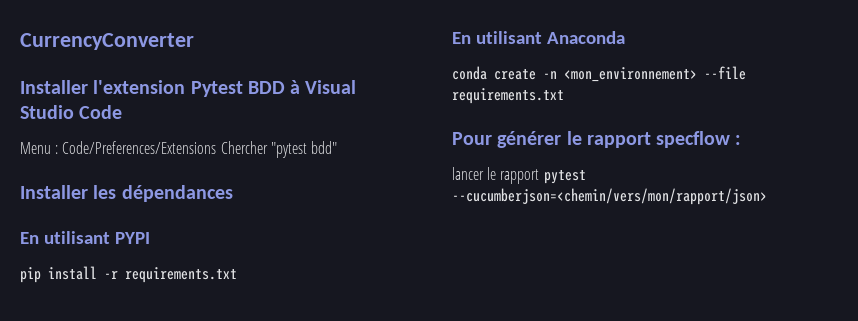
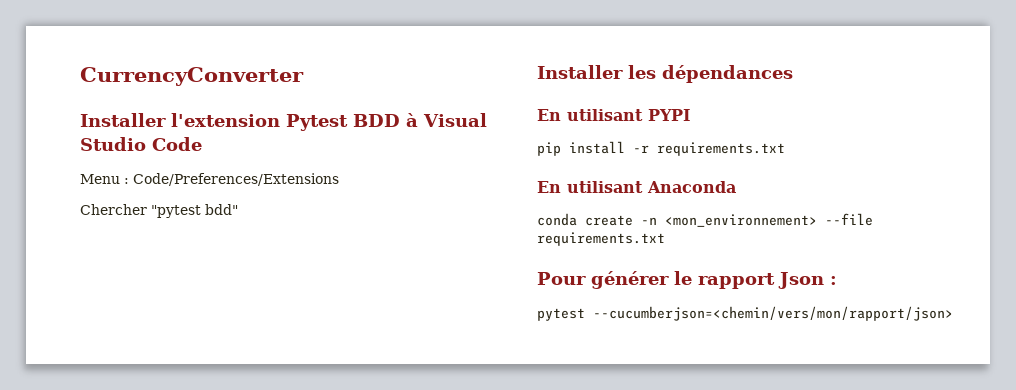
- Menu : Code/Preferences/Extensions Chercher "pytest bdd"
+ Menu : Code/Preferences/Extensions
+ Chercher "pytest bdd"
- Pour générer le rapport specflow :
+ Pour générer le rapport Json :
- lancer le rapport pytest --cucumberjson=<chemin/vers/mon/rapport/json>
+ pytest --cucumberjson=<chemin/vers/mon/rapport/json>

